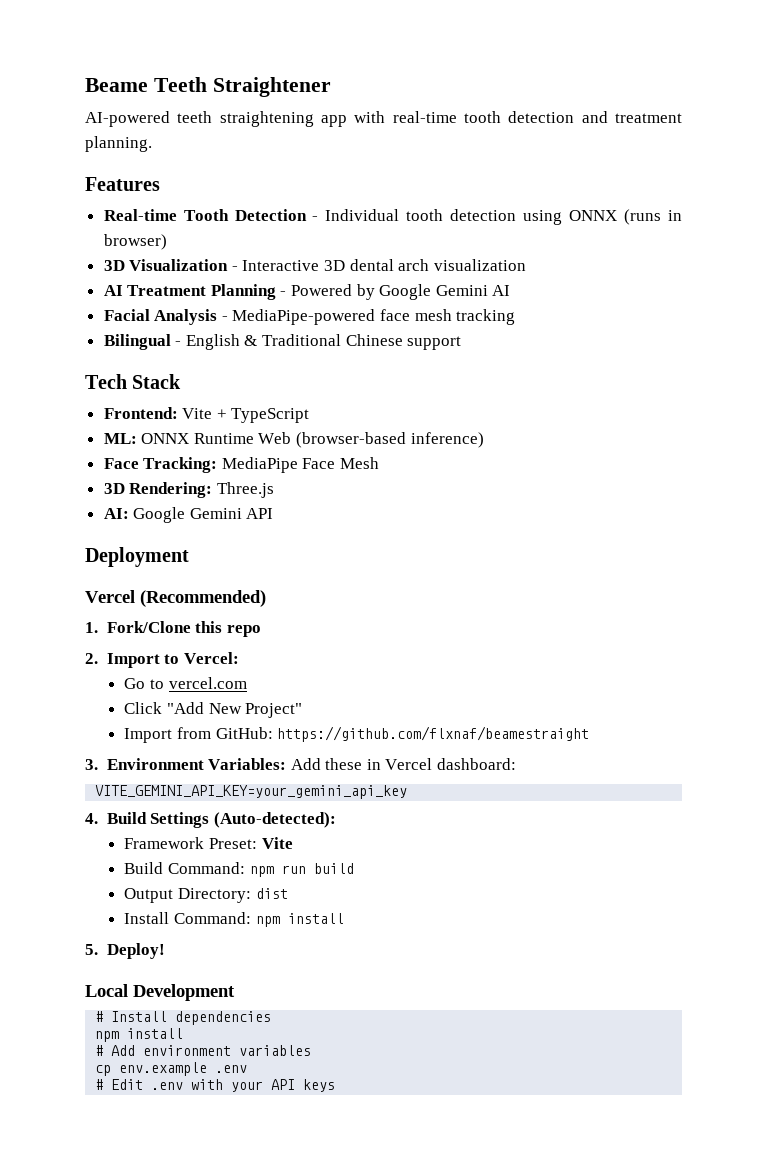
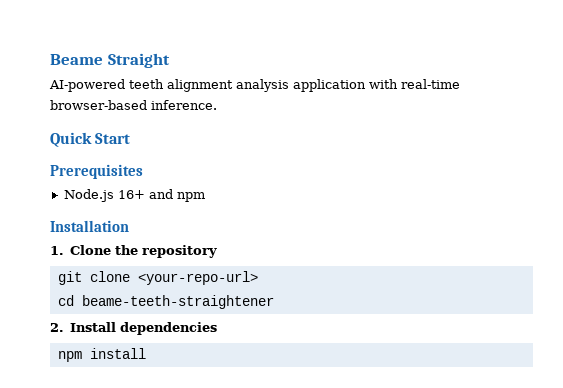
- Beame Teeth Straightener
+ Beame Straight
- AI-powered teeth straightening app with real-time tooth detection and treatment planning.
- Features
- Real-time Tooth Detection - Individual tooth detection using ONNX (runs in browser)
- 3D Visualization - Interactive 3D dental arch visualization
- AI Treatment Planning - Powered by Google Gemini AI
- Facial Analysis - MediaPipe-powered face mesh tracking
- Bilingual - English & Traditional Chinese support
- Tech Stack
- Frontend: Vite + TypeScript
- ML: ONNX Runtime Web (browser-based inference)
- Face Tracking: MediaPipe Face Mesh
- 3D Rendering: Three.js
- AI: Google Gemini API
- Deployment
- Vercel (Recommended)
- 1. Fork/Clone this repo
- 2. Import to Vercel:
- Go to vercel.com
- Click "Add New Project"
- Import from GitHub: https://github.com/flxnaf/beamestraight
- 3. Environment Variables: Add these in Vercel dashboard:
- VITE_GEMINI_API_KEY=your_gemini_api_key
- 4. Build Settings (Auto-detected):
- Framework Preset: Vite
- Build Command: npm run build
- Output Directory: dist
- Install Command: npm install
- 5. Deploy!
- Local Development
- # Install dependencies
+ AI-powered teeth alignment analysis application with real-time browser-based inference.
+ Quick Start
+ Prerequisites
+ Node.js 16+ and npm
+ Installation
+ 1. Clone the repository
+ git clone <your-repo-url>
+ cd beame-teeth-straightener
+ 2. Install dependencies
  npm install
- # Add environment variables
- cp env.example .env
- # Edit .env with your API keys

